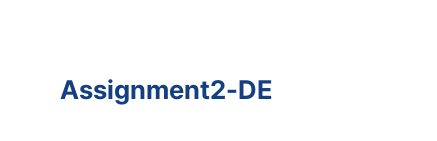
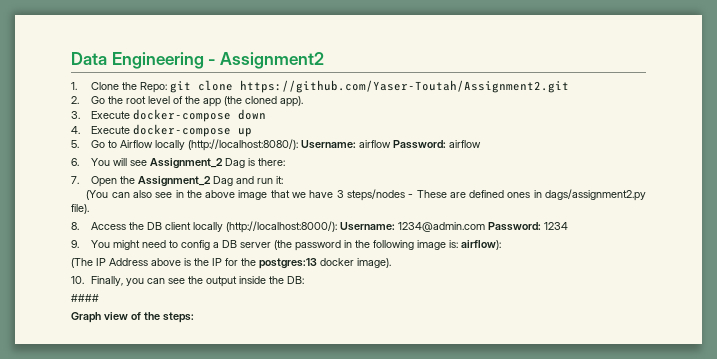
- Assignment2-DE
+ Data Engineering - Assignment2
+ 1. Clone the Repo: git clone https://github.com/Yaser-Toutah/Assignment2.git
+ 2. Go the root level of the app (the cloned app).
+ 3. Execute docker-compose down
+ 4. Execute docker-compose up
+ 5. Go to Airflow locally (http://localhost:8080/): Username: airflow Password: airflow
+ 6. You will see Assignment_2 Dag is there:
+ 7. Open the Assignment_2 Dag and run it:
+ (You can also see in the above image that we have 3 steps/nodes - These are defined ones in dags/assignment2.py file).
+ 8. Access the DB client locally (http://localhost:8000/): Username: 1234@admin.com Password: 1234
+ 9. You might need to config a DB server (the password in the following image is: airflow):
+ (The IP Address above is the IP for the postgres:13 docker image).
+ 10. Finally, you can see the output inside the DB:
+ ####
+ Graph view of the steps:

